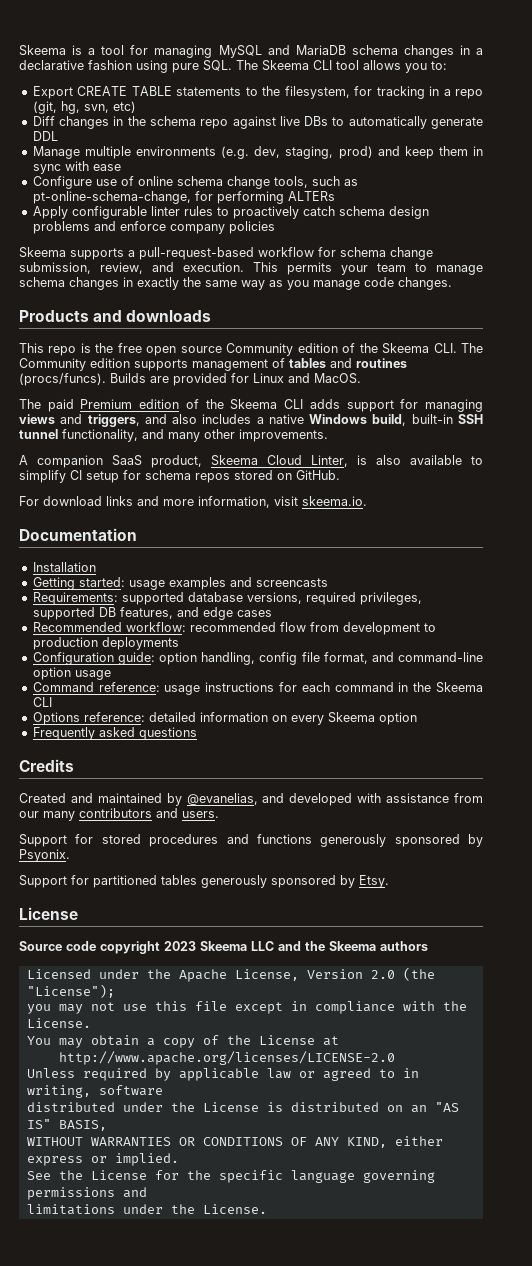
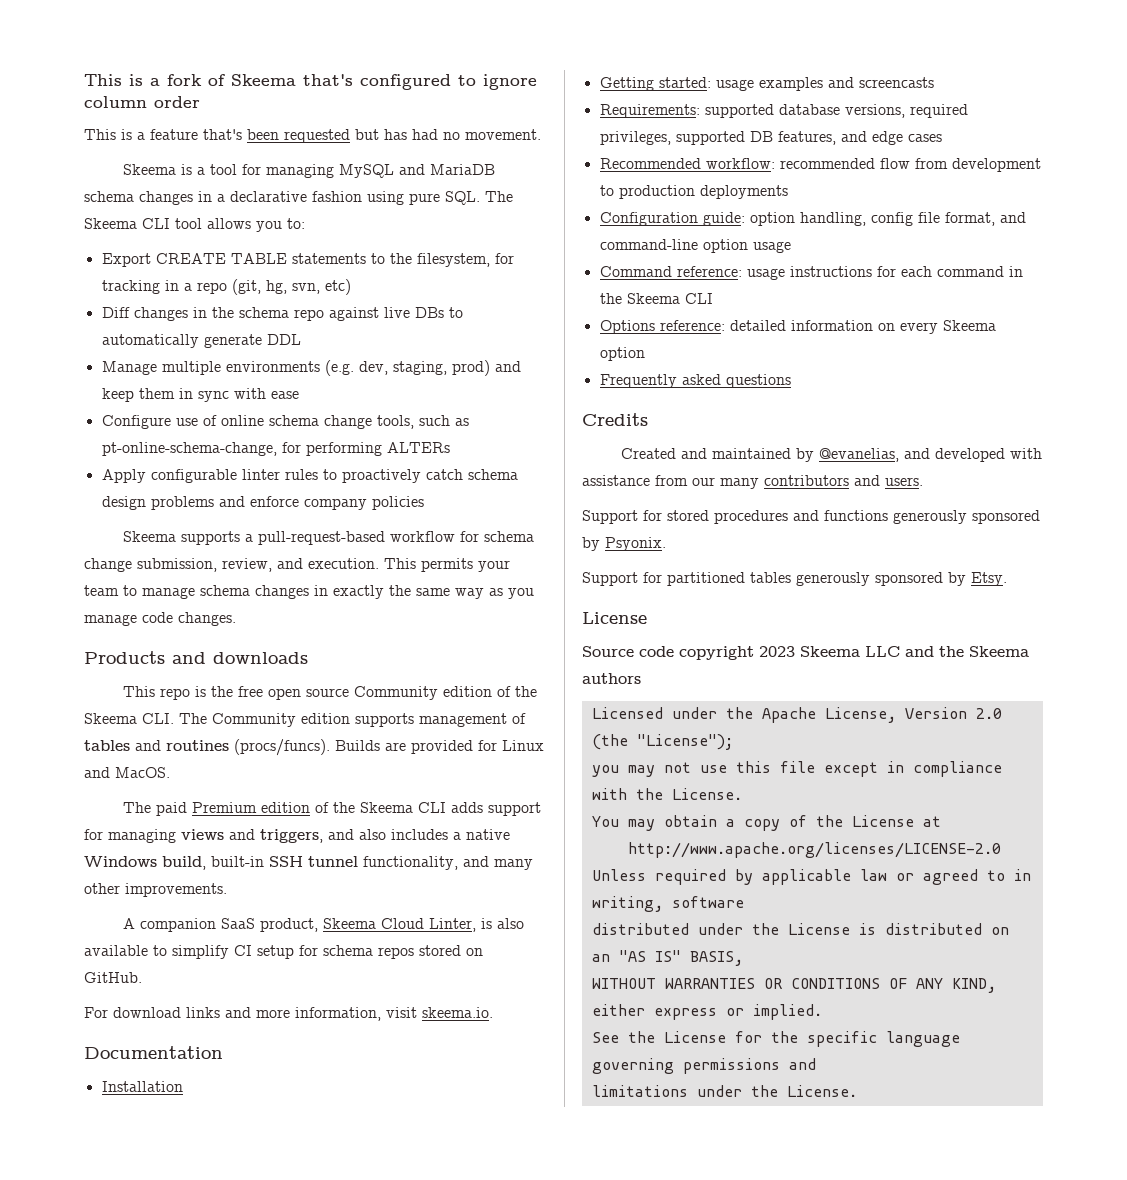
+ This is a fork of Skeema that's configured to ignore column order
+ This is a feature that's been requested but has had no movement.

